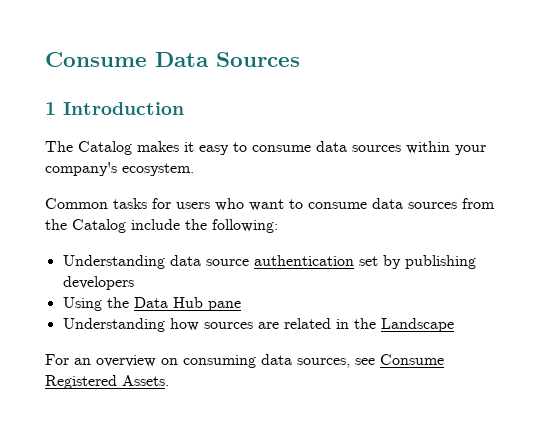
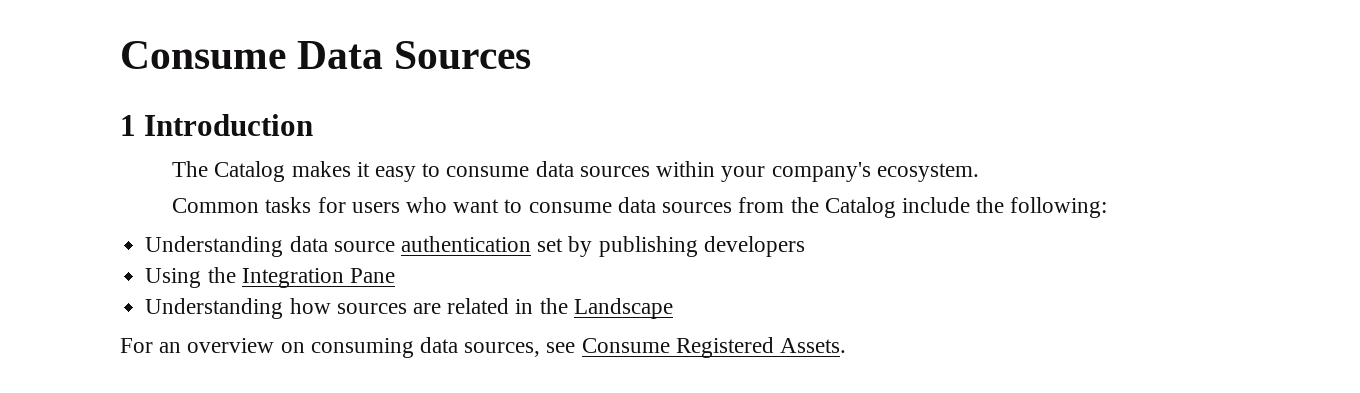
- Using the Data Hub pane
+ Using the Integration Pane

